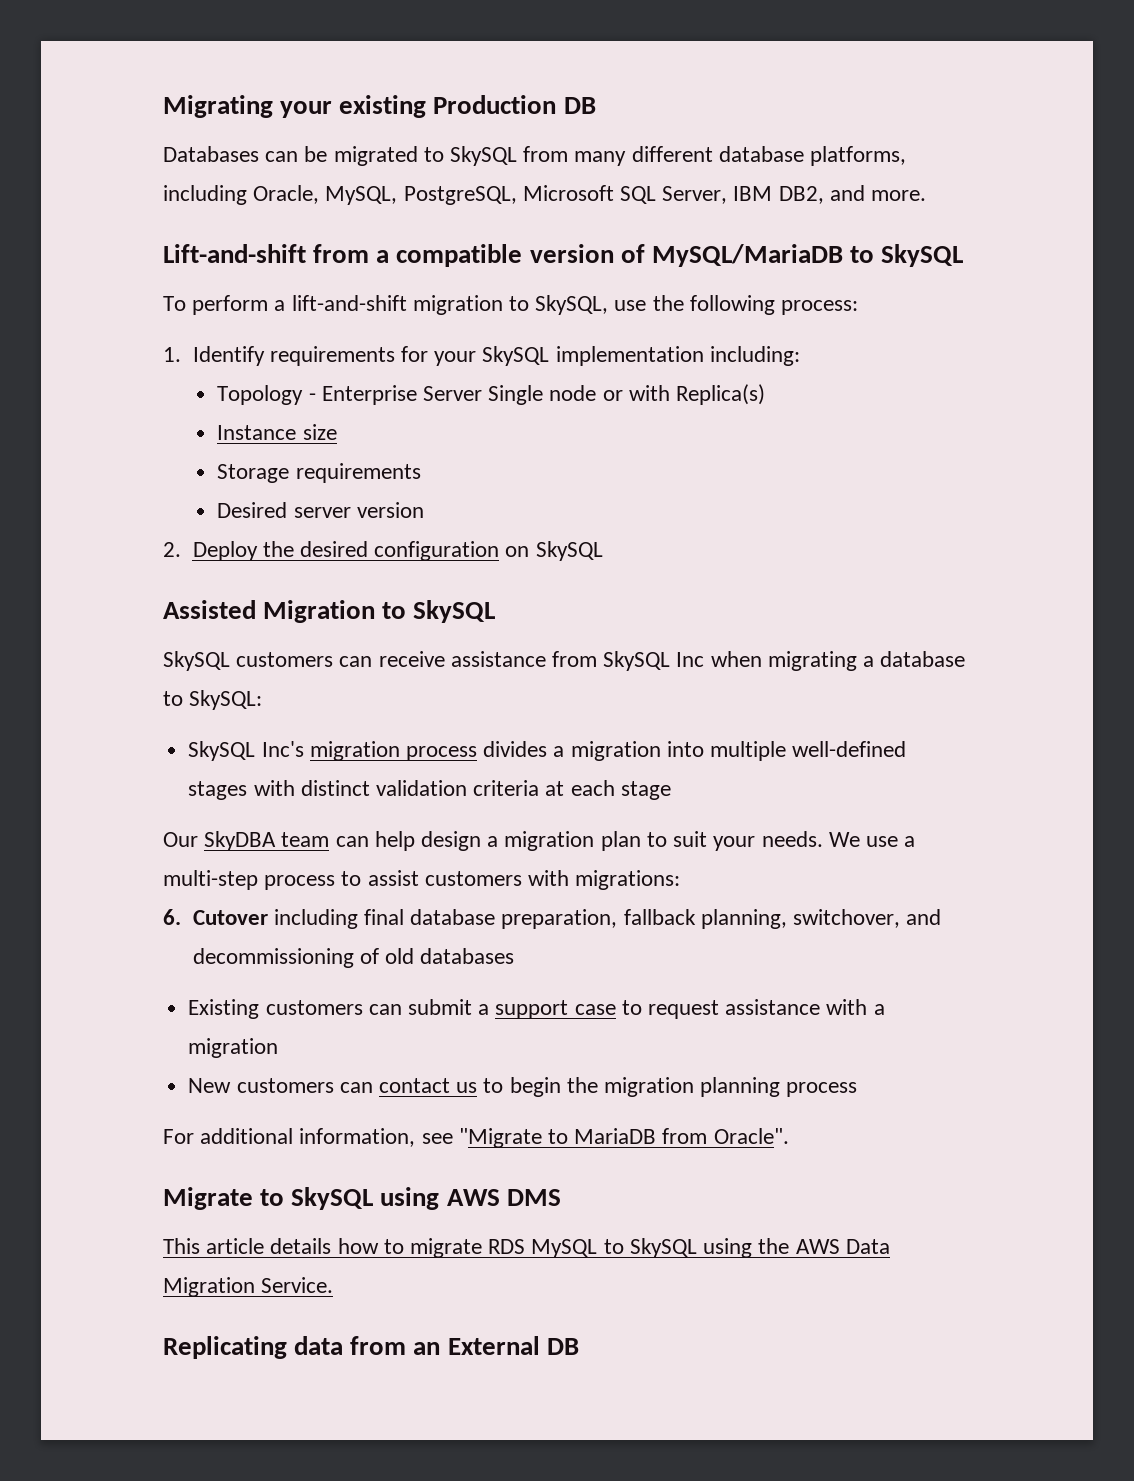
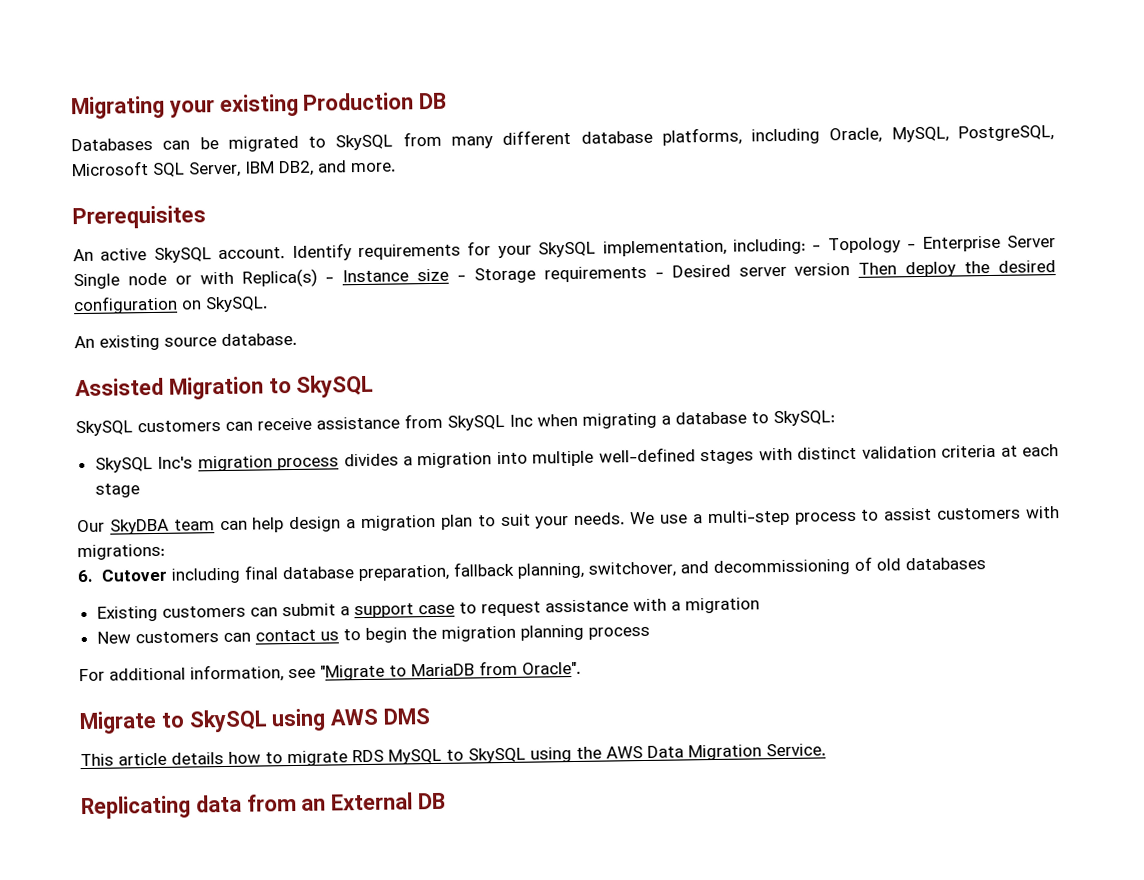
- Lift-and-shift from a compatible version of MySQL/MariaDB to SkySQL
- To perform a lift-and-shift migration to SkySQL, use the following process:
- 1. Identify requirements for your SkySQL implementation including:
- Topology - Enterprise Server Single node or with Replica(s)
- Instance size
- Storage requirements
- Desired server version
- 2. Deploy the desired configuration on SkySQL
+ Prerequisites
+ An active SkySQL account. Identify requirements for your SkySQL implementation, including: - Topology - Enterprise Server Single node or with Replica(s) - Instance size - Storage requirements - Desired server version Then deploy the desired configuration on SkySQL.
+ An existing source database.

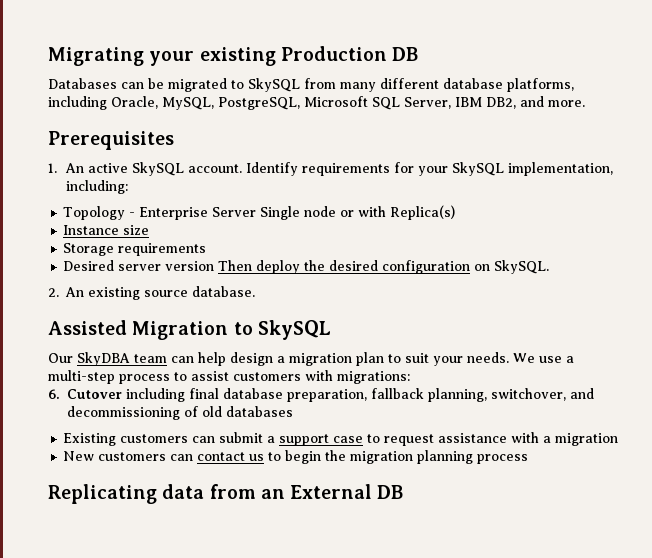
- An active SkySQL account.
+ 1. An active SkySQL account.
- Identify requirements for your SkySQL implementation, including: - Topology - Enterprise Server Single node or with Replica(s) - Instance size - Storage requirements - Desired server version Then deploy the desired configuration on SkySQL.
+ Identify requirements for your SkySQL implementation, including:
+ Topology - Enterprise Server Single node or with Replica(s)
+ Instance size
+ Storage requirements
+ Desired server version Then deploy the desired configuration on SkySQL.
- An existing source database.
+ 2. An existing source database.
- SkySQL customers can receive assistance from SkySQL Inc when migrating a database to SkySQL:
- SkySQL Inc's migration process divides a migration into multiple well-defined stages with distinct validation criteria at each stage
- For additional information, see "Migrate to MariaDB from Oracle".
- Migrate to SkySQL using AWS DMS
- This article details how to migrate RDS MySQL to SkySQL using the AWS Data Migration Service.

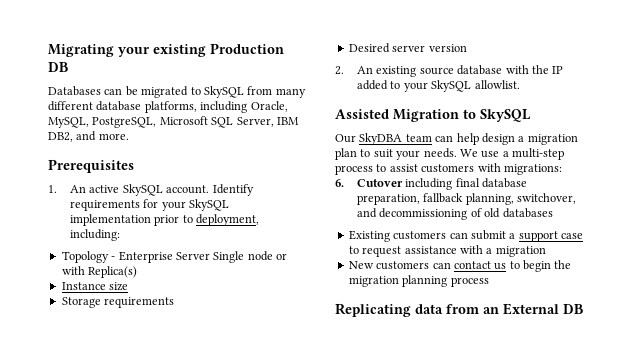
- Identify requirements for your SkySQL implementation, including:
+ Identify requirements for your SkySQL implementation prior to deployment, including:
- Desired server version Then deploy the desired configuration on SkySQL.
- 2. An existing source database.
+ Desired server version
+ 2. An existing source database with the IP added to your SkySQL allowlist.

